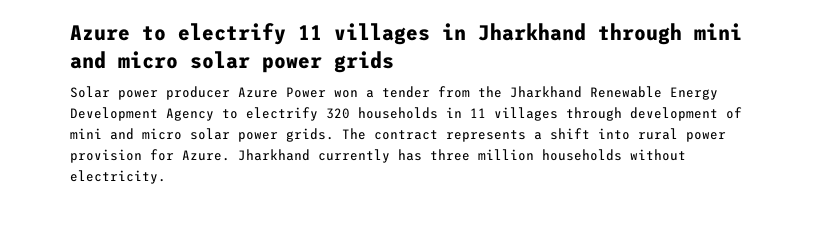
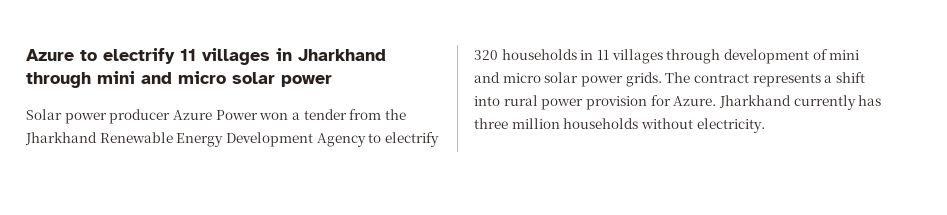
- Azure to electrify 11 villages in Jharkhand through mini and micro solar power grids
+ Azure to electrify 11 villages in Jharkhand through mini and micro solar power

